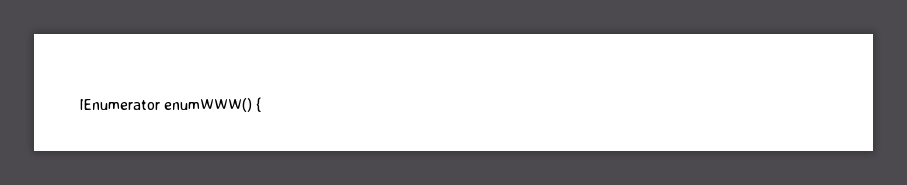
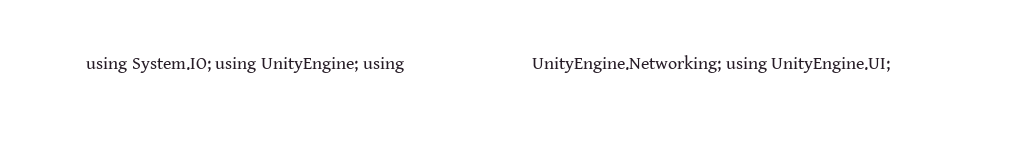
- IEnumerator enumWWW() {
+ using System.IO; using UnityEngine; using UnityEngine.Networking; using UnityEngine.UI;

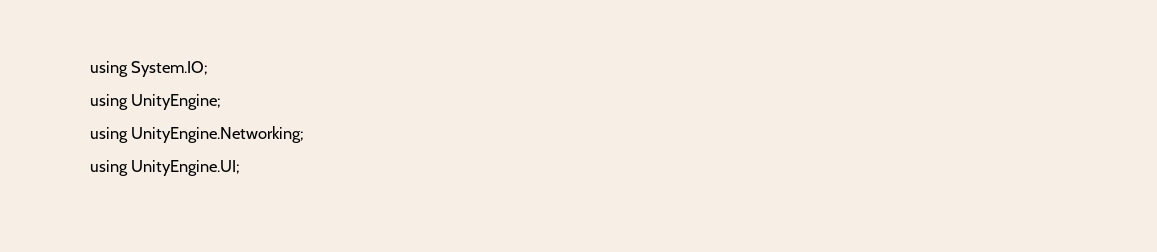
- using System.IO; using UnityEngine; using UnityEngine.Networking; using UnityEngine.UI;
+ using System.IO;
+ using UnityEngine;
+ using UnityEngine.Networking;
+ using UnityEngine.UI;

